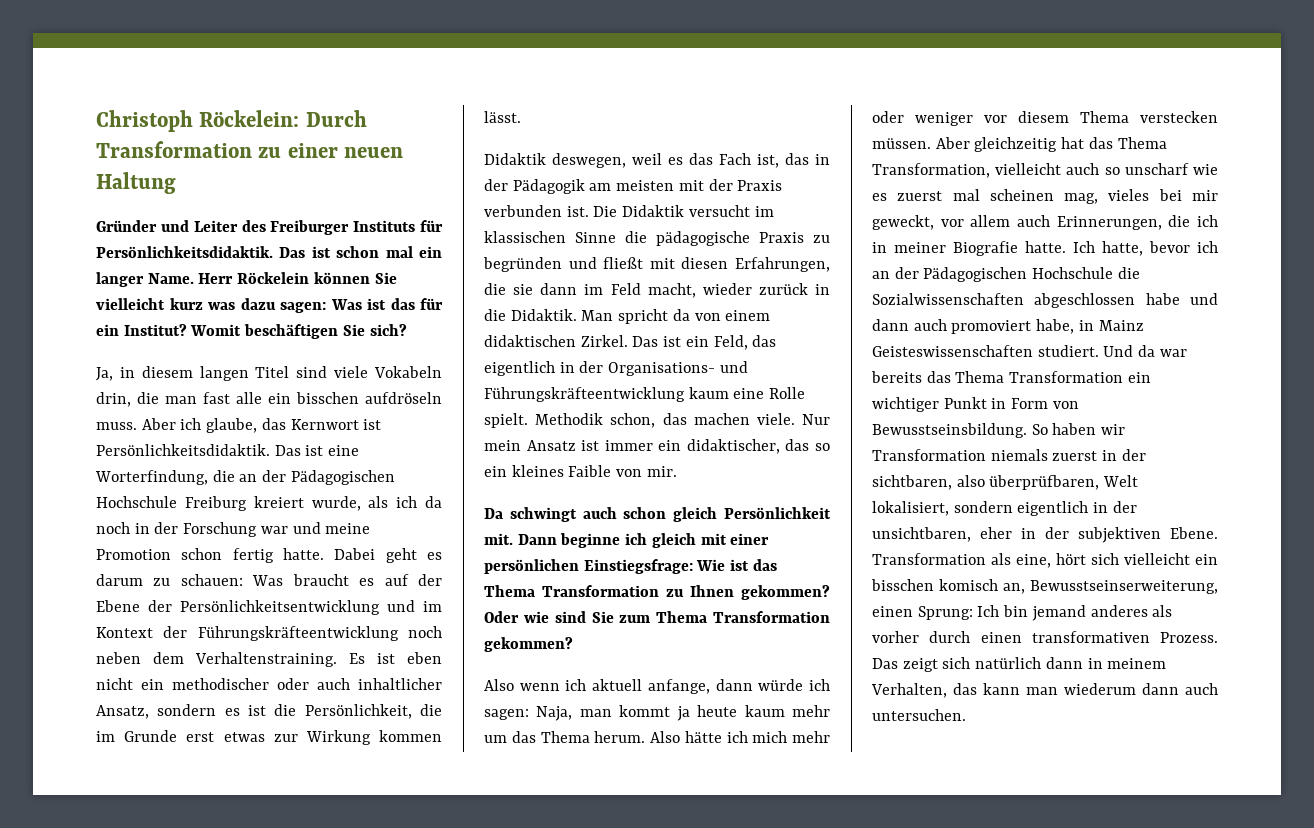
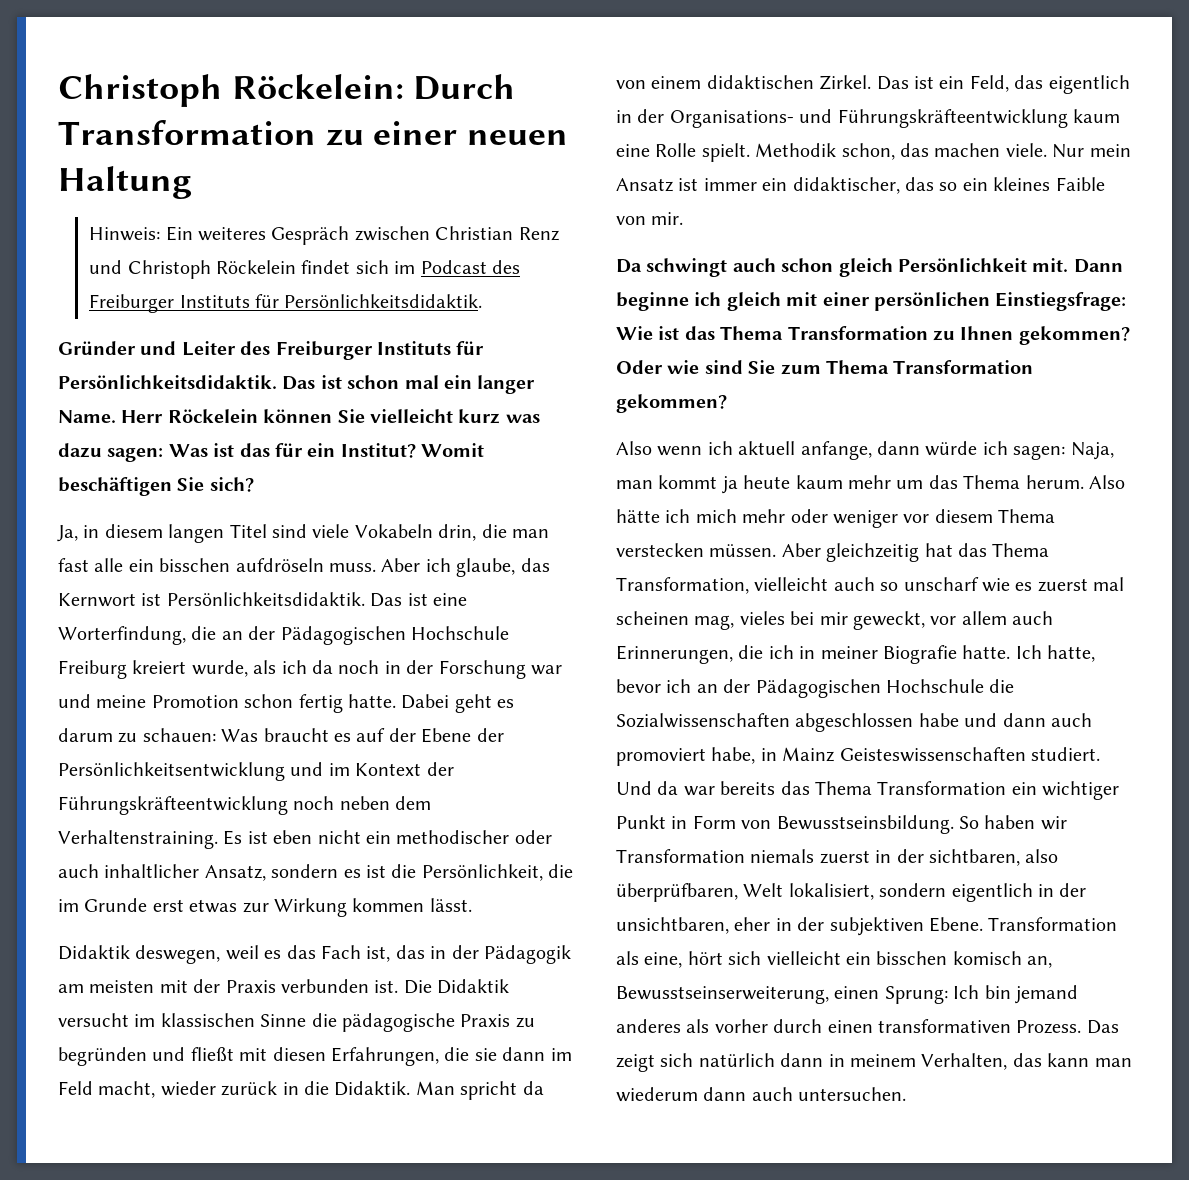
+ Hinweis: Ein weiteres Gespräch zwischen Christian Renz und Christoph Röckelein findet sich im Podcast des Freiburger Instituts für Persönlichkeitsdidaktik.

